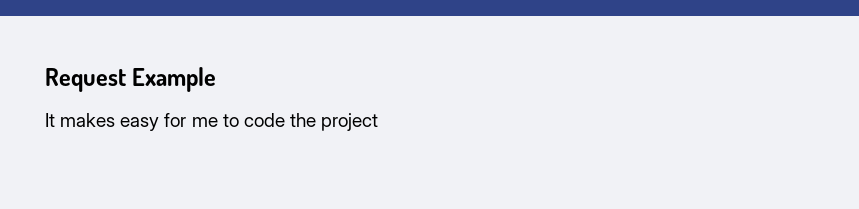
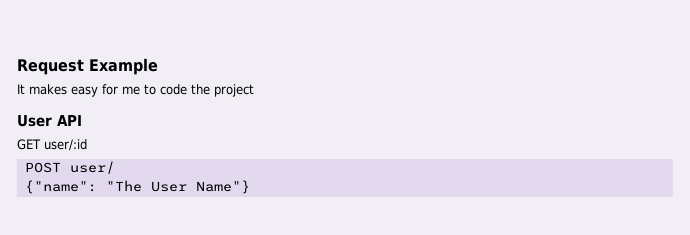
+ User API
+ GET user/:id
+ POST user/
+ {"name": "The User Name"}

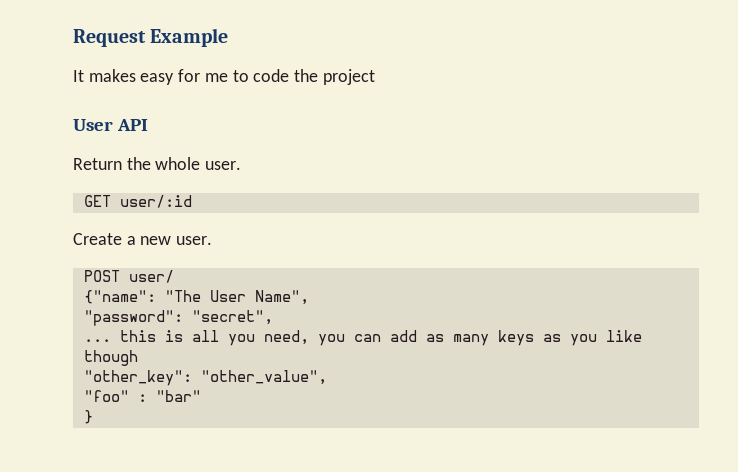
+ Return the whole user.
  GET user/:id
+ Create a new user.
- {"name": "The User Name"}
+ {"name": "The User Name",
+ "password": "secret",
+ ... this is all you need, you can add as many keys as you like though
+ "other_key": "other_value",
+ "foo" : "bar"
+ }

